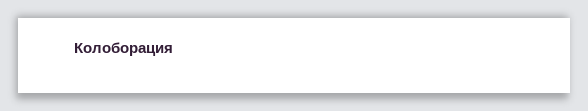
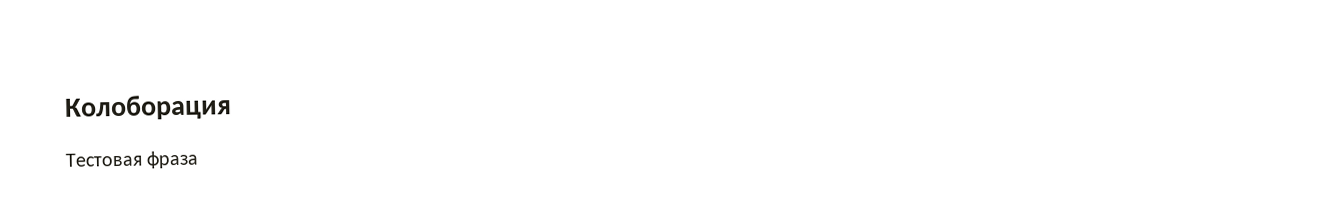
+ Тестовая фраза

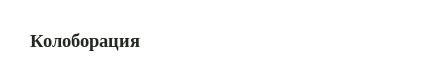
- Тестовая фраза

